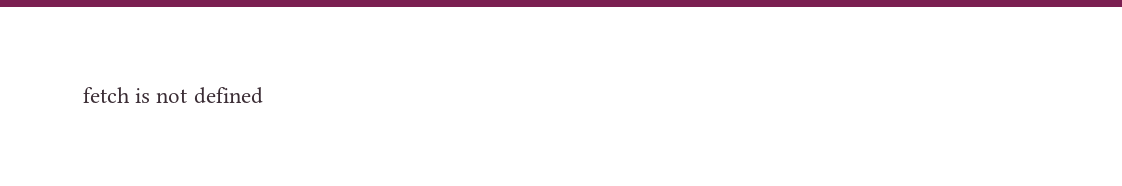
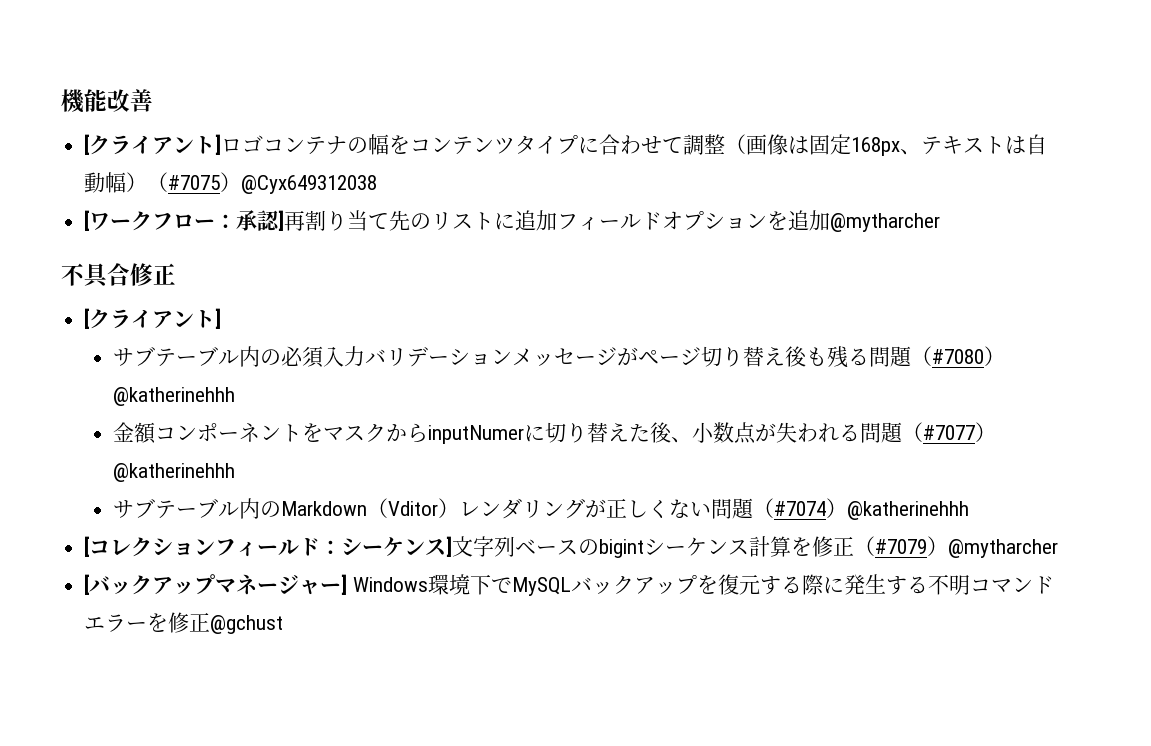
- fetch is not defined
+ 機能改善
+ [クライアント]ロゴコンテナの幅をコンテンツタイプに合わせて調整（画像は固定168px、テキストは自動幅）（#7075）@Cyx649312038
+ [ワークフロー：承認]再割り当て先のリストに追加フィールドオプションを追加@mytharcher
+ 不具合修正
+ [クライアント]
+ サブテーブル内の必須入力バリデーションメッセージがページ切り替え後も残る問題（#7080）@katherinehhh
+ 金額コンポーネントをマスクからinputNumerに切り替えた後、小数点が失われる問題（#7077）@katherinehhh
+ サブテーブル内のMarkdown（Vditor）レンダリングが正しくない問題（#7074）@katherinehhh
+ [コレクションフィールド：シーケンス]文字列ベースのbigintシーケンス計算を修正（#7079）@mytharcher
+ [バックアップマネージャー] Windows環境下でMySQLバックアップを復元する際に発生する不明コマンドエラーを修正@gchust

